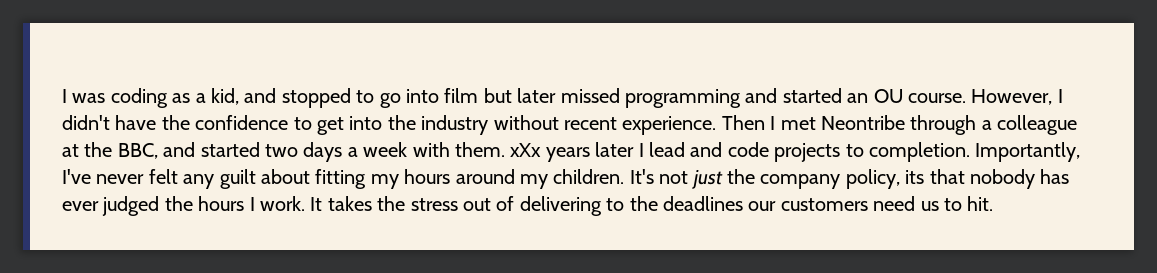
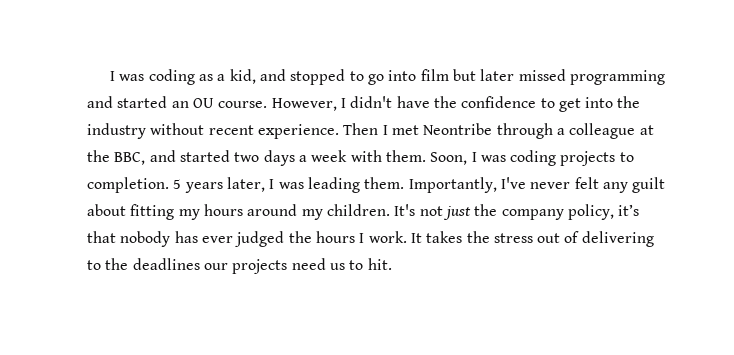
- Then I met Neontribe through a colleague at the BBC, and started two days a week with them. xXx years later I lead and code projects to completion.
+ Then I met Neontribe through a colleague at the BBC, and started two days a week with them. Soon, I was coding projects to completion. 5 years later, I was leading them.
- It's not just the company policy, its that nobody has ever judged the hours I work.
+ It's not just the company policy, it’s that nobody has ever judged the hours I work.
- It takes the stress out of delivering to the deadlines our customers need us to hit.
+ It takes the stress out of delivering to the deadlines our projects need us to hit.

